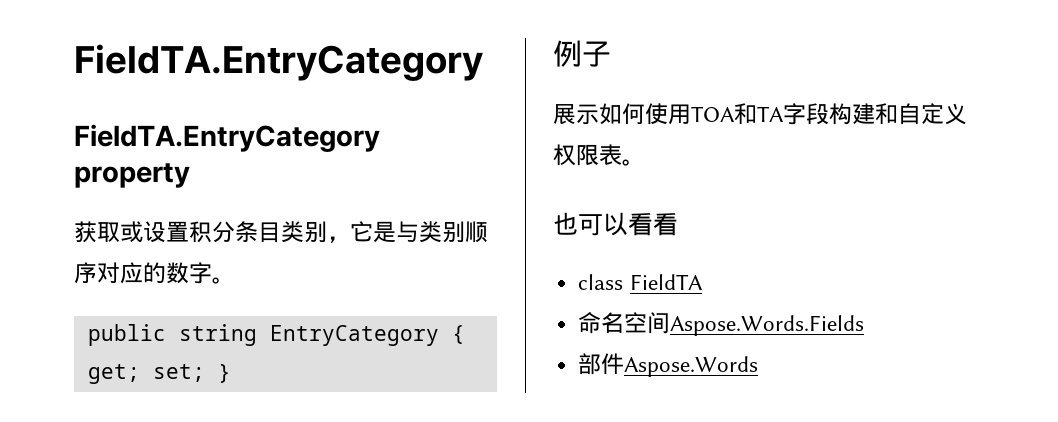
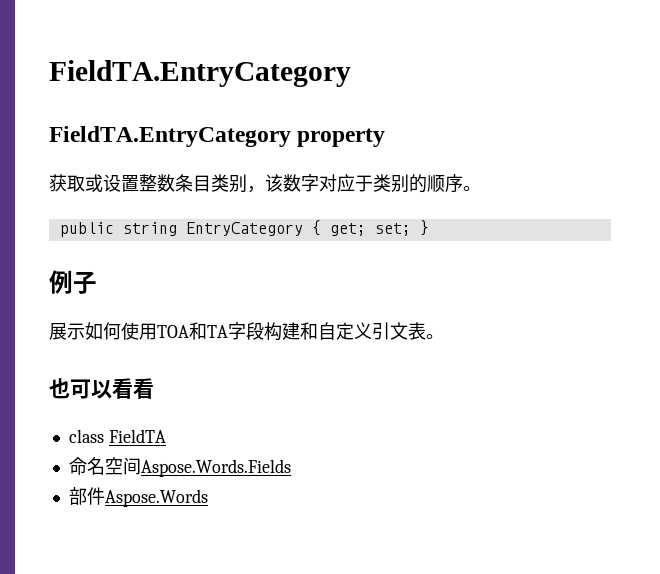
- 获取或设置积分条目类别，它是与类别顺序对应的数字。
+ 获取或设置整数条目类别，该数字对应于类别的顺序。
- 展示如何使用TOA和TA字段构建和自定义权限表。
+ 展示如何使用TOA和TA字段构建和自定义引文表。

